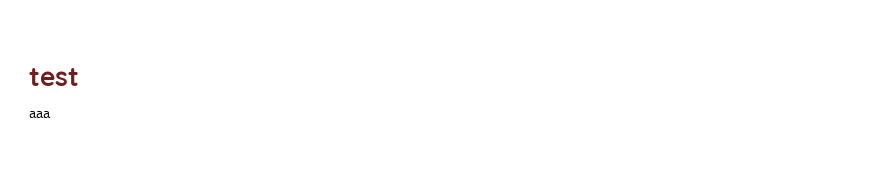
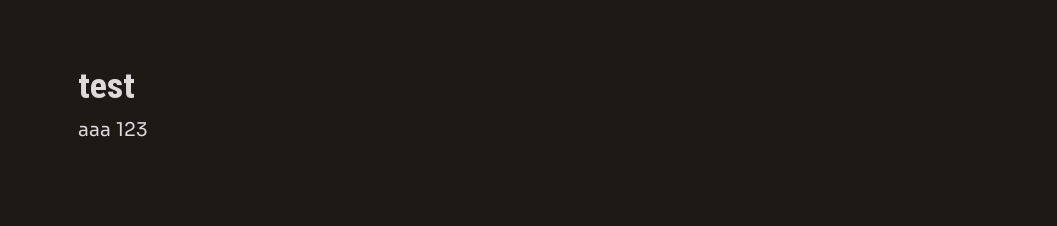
- aaa
+ aaa 123

